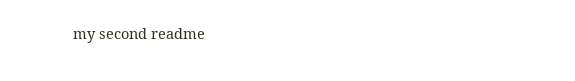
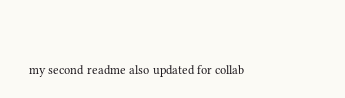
- my second readme
+ my second readme also updated for collab

